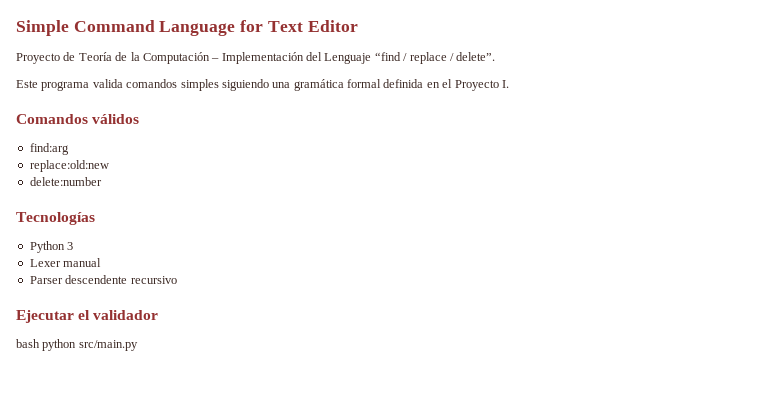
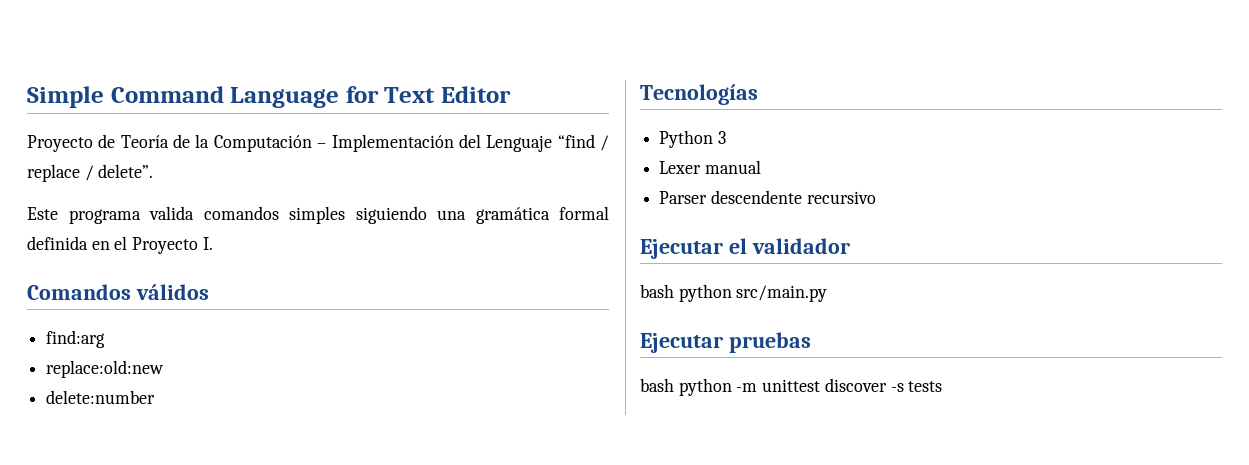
+ Ejecutar pruebas
+ bash python -m unittest discover -s tests

